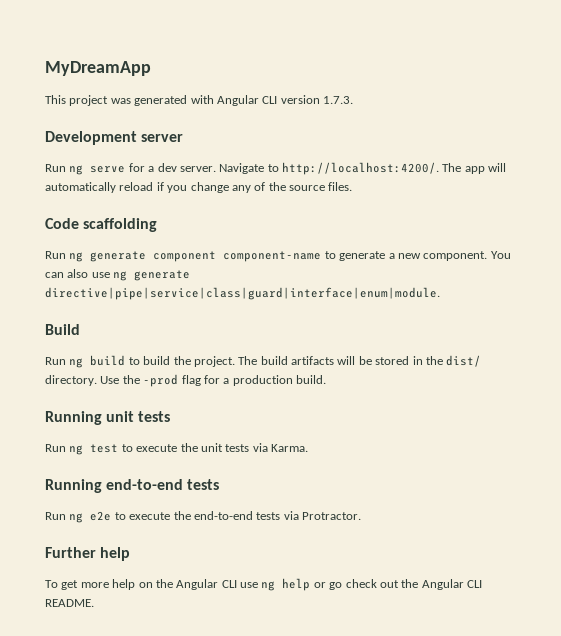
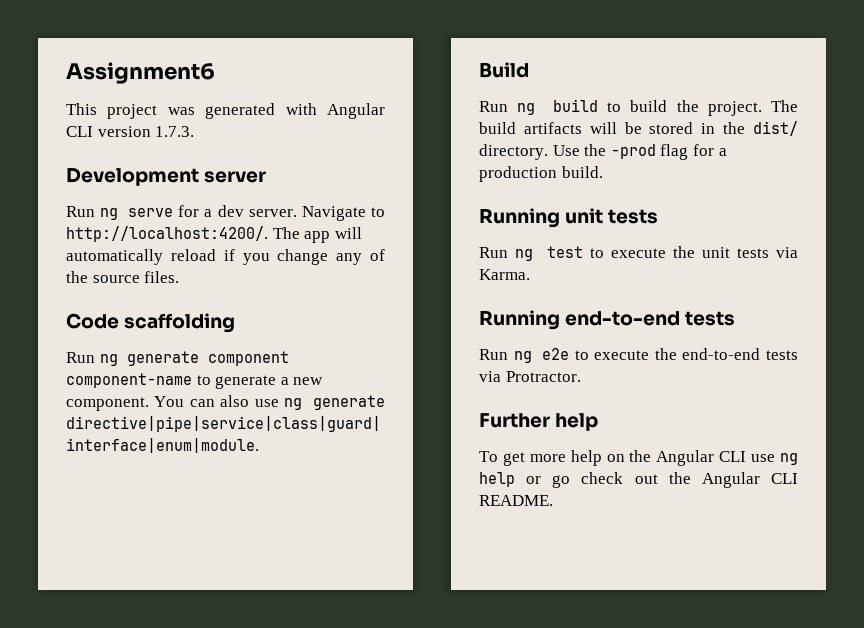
- MyDreamApp
+ Assignment6

